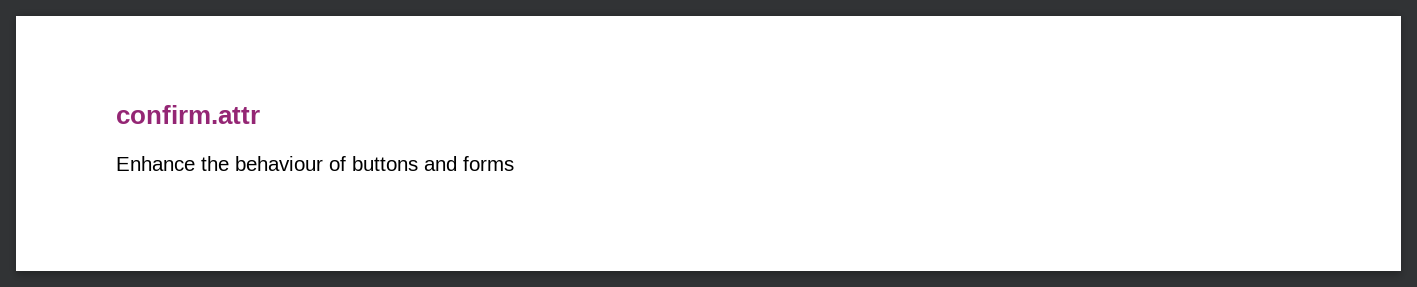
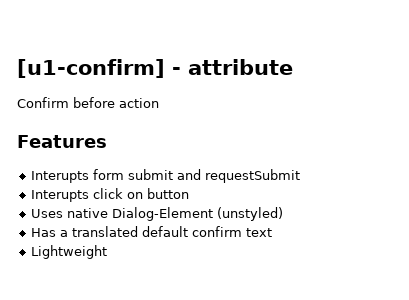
- confirm.attr
- Enhance the behaviour of buttons and forms
+ [u1-confirm] - attribute
+ Confirm before action
+ Features
+ Interupts form submit and requestSubmit
+ Interupts click on button
+ Uses native Dialog-Element (unstyled)
+ Has a translated default confirm text
+ Lightweight

